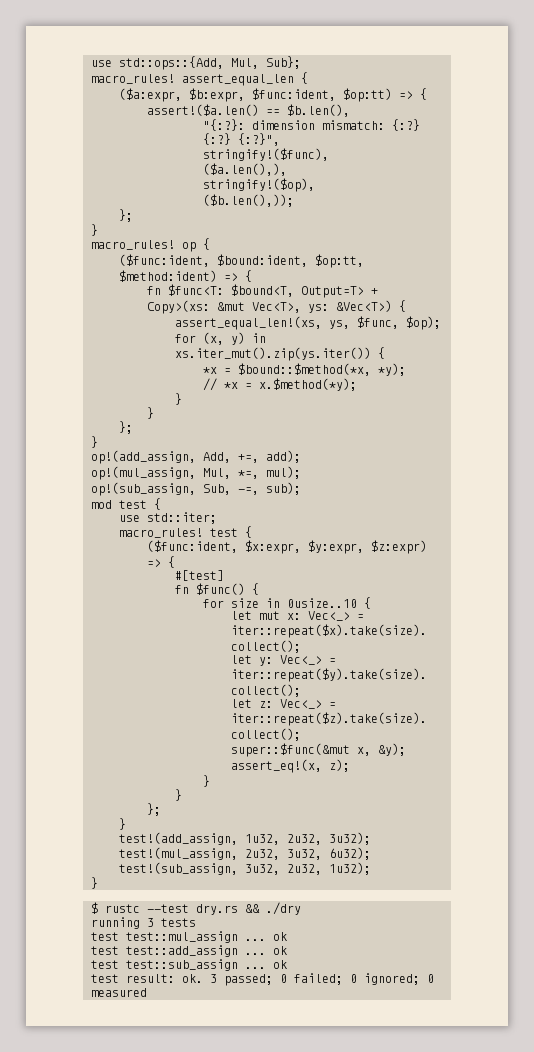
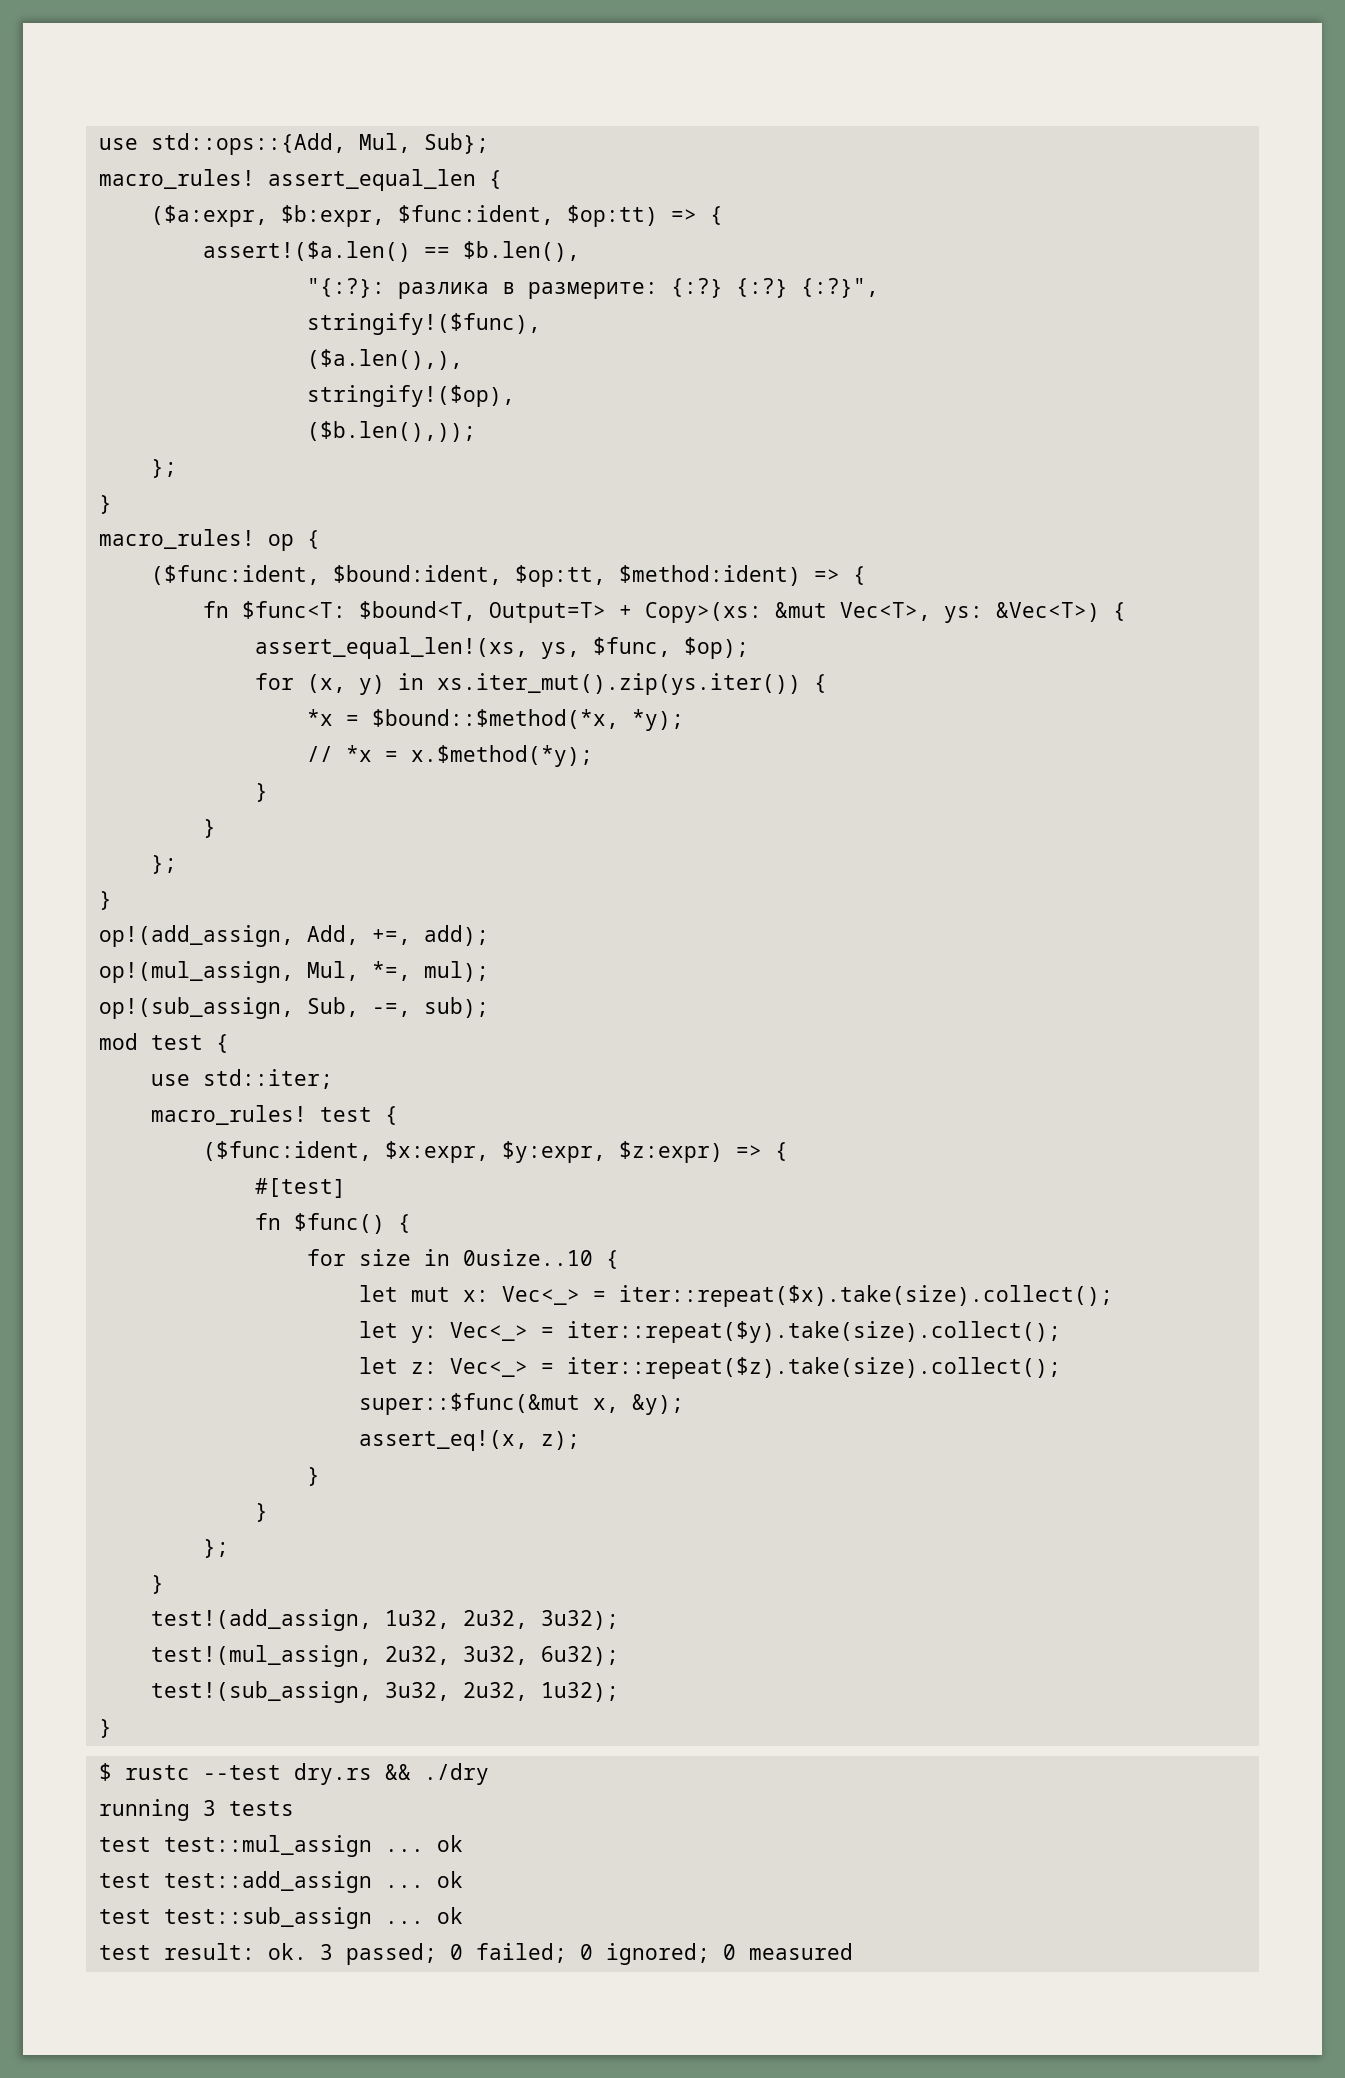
- "{:?}: dimension mismatch: {:?} {:?} {:?}",
+ "{:?}: разлика в размерите: {:?} {:?} {:?}",

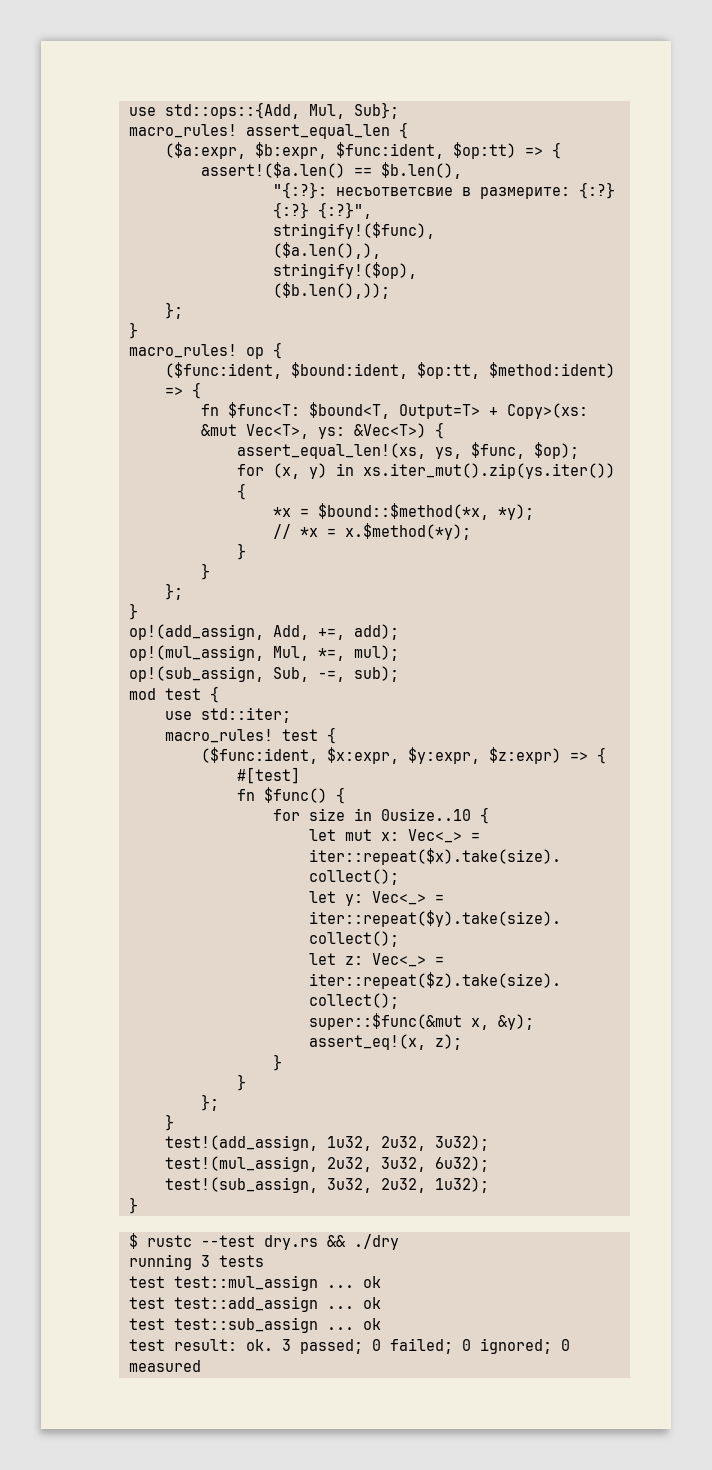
- "{:?}: разлика в размерите: {:?} {:?} {:?}",
+ "{:?}: несъответсвие в размерите: {:?} {:?} {:?}",

